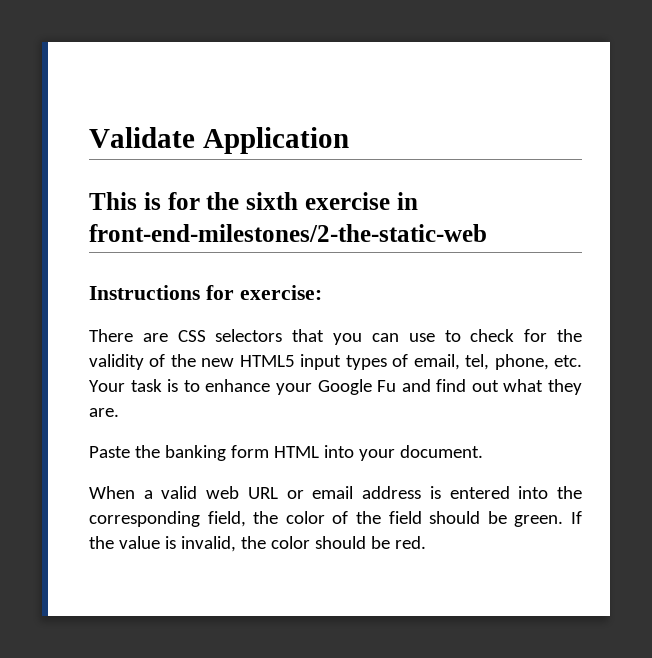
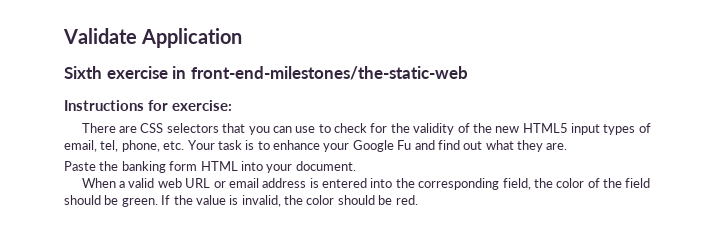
- This is for the sixth exercise in front-end-milestones/2-the-static-web
+ Sixth exercise in front-end-milestones/the-static-web

